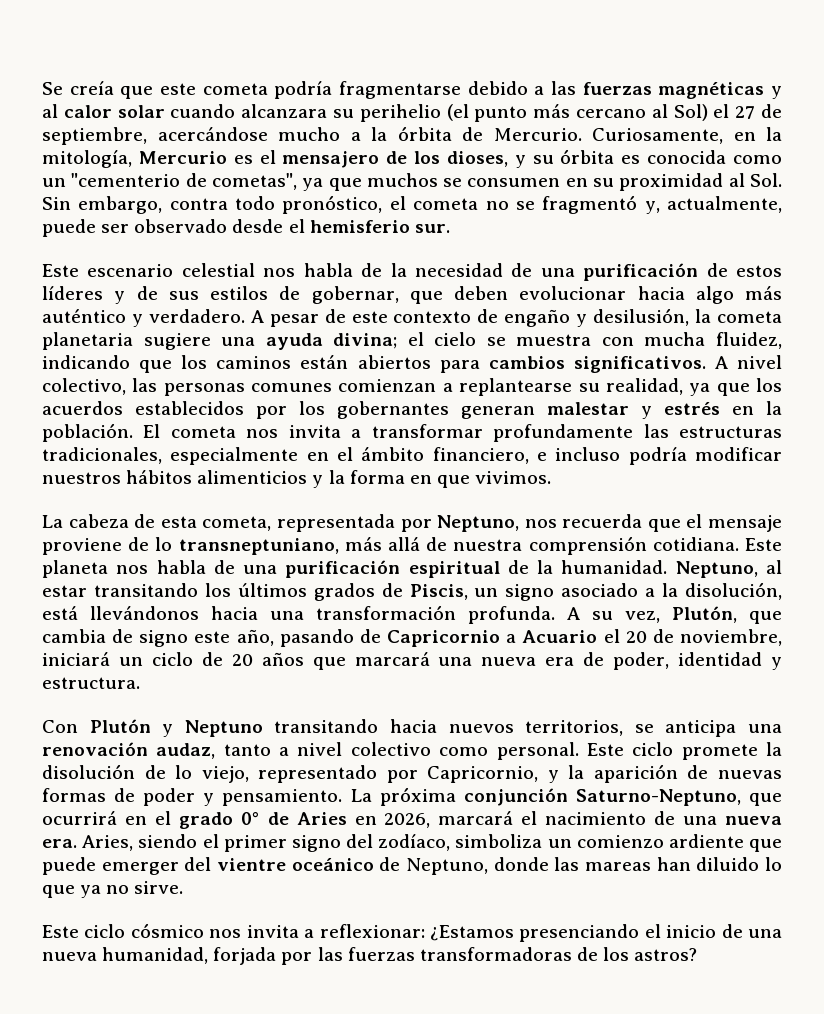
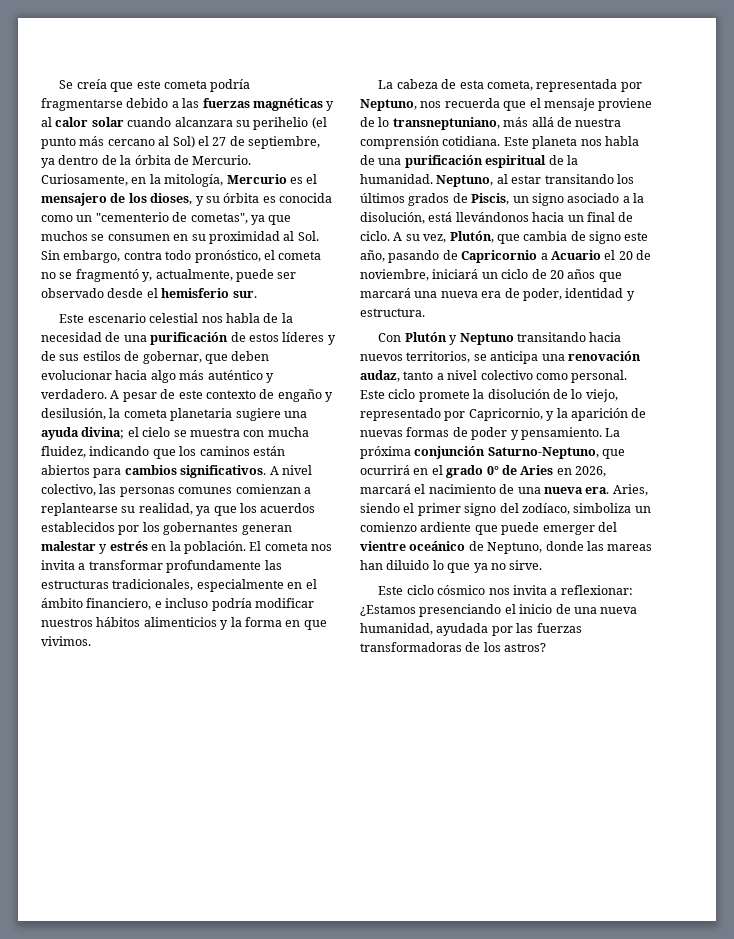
- Se creía que este cometa podría fragmentarse debido a las fuerzas magnéticas y al calor solar cuando alcanzara su perihelio (el punto más cercano al Sol) el 27 de septiembre, acercándose mucho a la órbita de Mercurio.
+ Se creía que este cometa podría fragmentarse debido a las fuerzas magnéticas y al calor solar cuando alcanzara su perihelio (el punto más cercano al Sol) el 27 de septiembre, ya dentro de la órbita de Mercurio.
- Neptuno, al estar transitando los últimos grados de Piscis, un signo asociado a la disolución, está llevándonos hacia una transformación profunda.
+ Neptuno, al estar transitando los últimos grados de Piscis, un signo asociado a la disolución, está llevándonos hacia un final de ciclo.
- Este ciclo cósmico nos invita a reflexionar: ¿Estamos presenciando el inicio de una nueva humanidad, forjada por las fuerzas transformadoras de los astros?
+ Este ciclo cósmico nos invita a reflexionar: ¿Estamos presenciando el inicio de una nueva humanidad, ayudada por las fuerzas transformadoras de los astros?

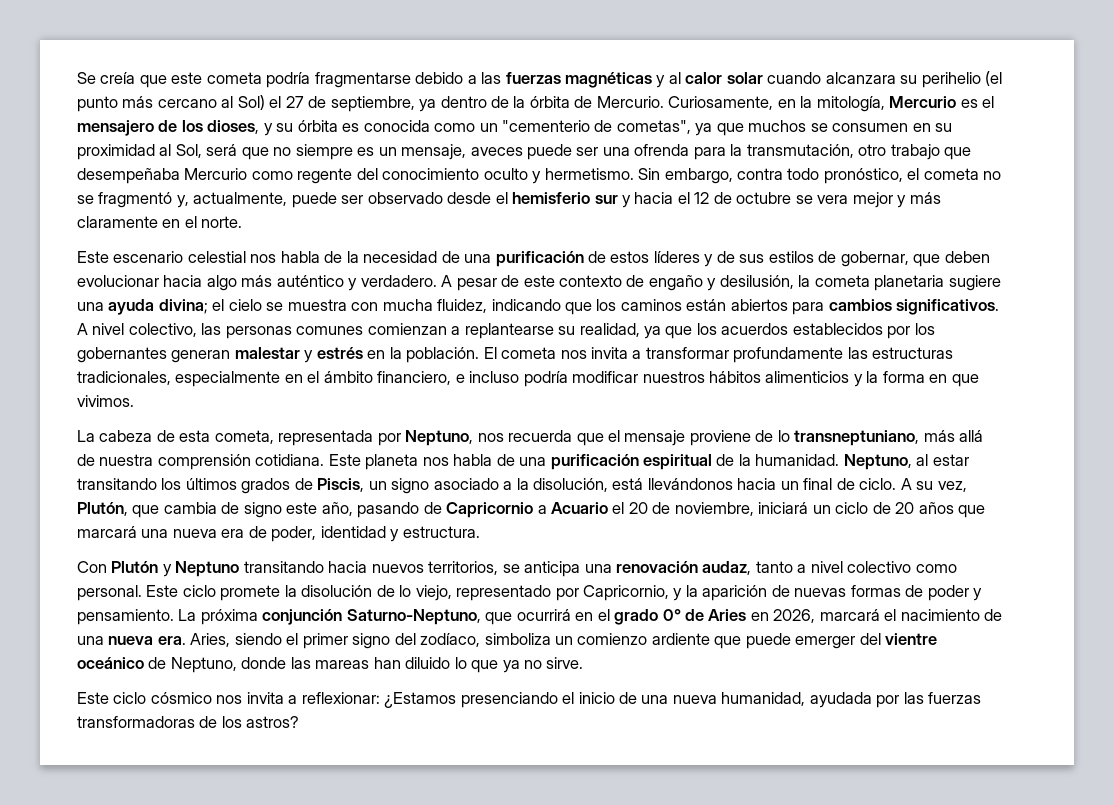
- Curiosamente, en la mitología, Mercurio es el mensajero de los dioses, y su órbita es conocida como un "cementerio de cometas", ya que muchos se consumen en su proximidad al Sol. Sin embargo, contra todo pronóstico, el cometa no se fragmentó y, actualmente, puede ser observado desde el hemisferio sur.
+ Curiosamente, en la mitología, Mercurio es el mensajero de los dioses, y su órbita es conocida como un "cementerio de cometas", ya que muchos se consumen en su proximidad al Sol, será que no siempre es un mensaje, aveces puede ser una ofrenda para la transmutación, otro trabajo que desempeñaba Mercurio como regente del conocimiento oculto y hermetismo. Sin embargo, contra todo pronóstico, el cometa no se fragmentó y, actualmente, puede ser observado desde el hemisferio sur y hacia el 12 de octubre se vera mejor y más claramente en el norte.

